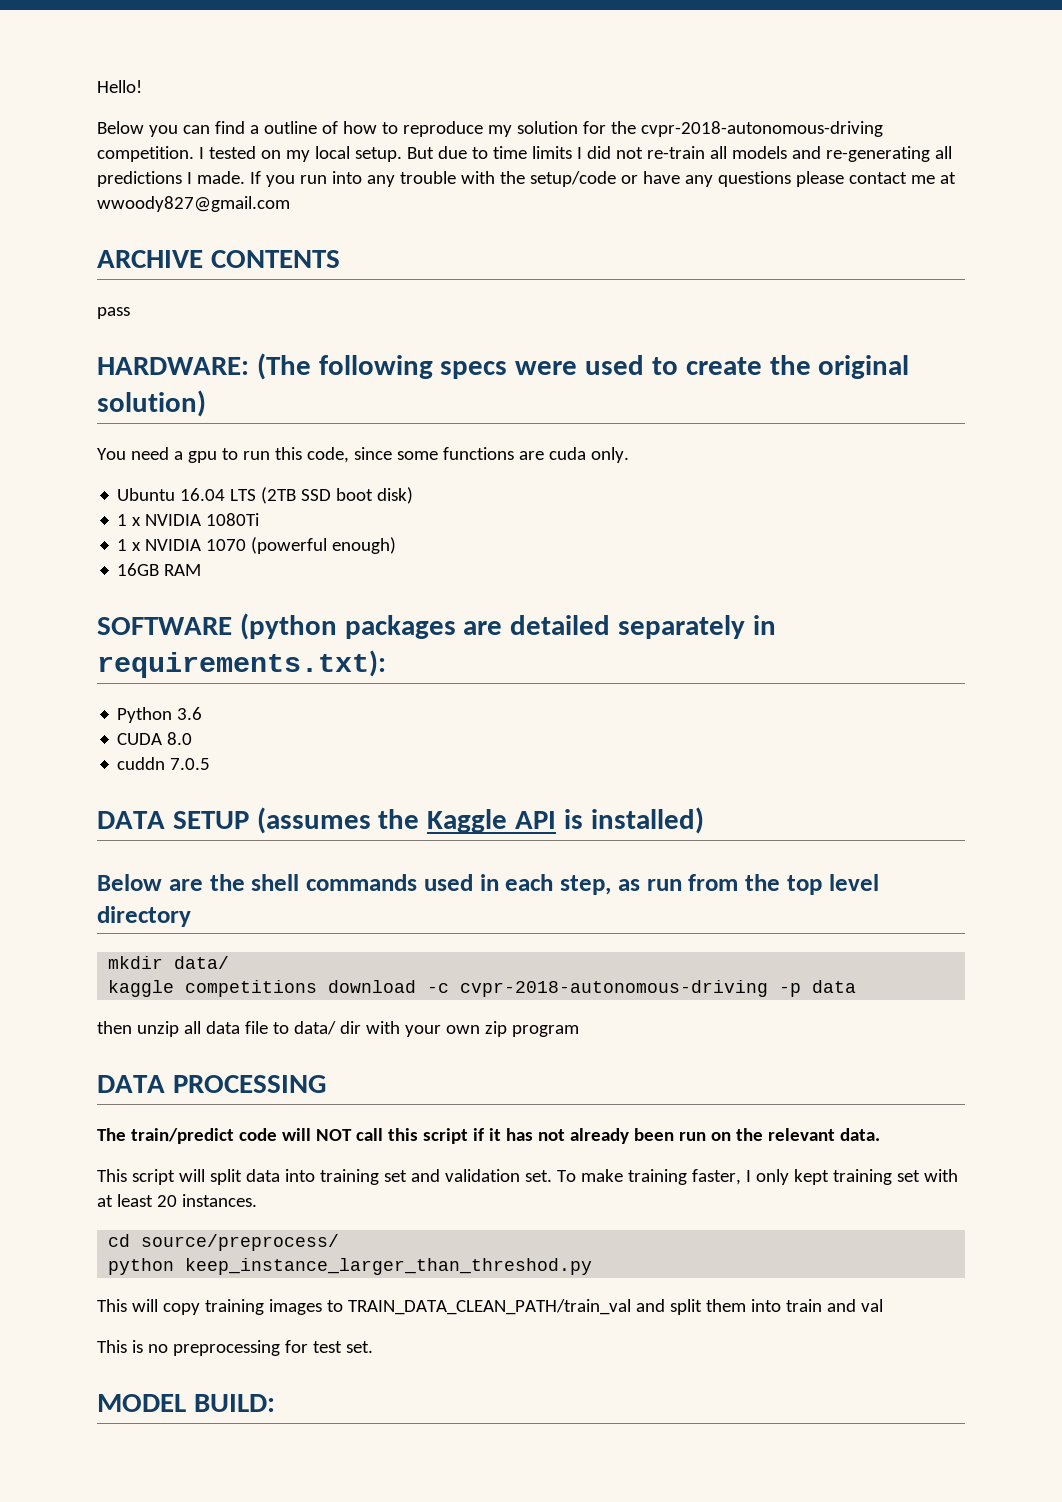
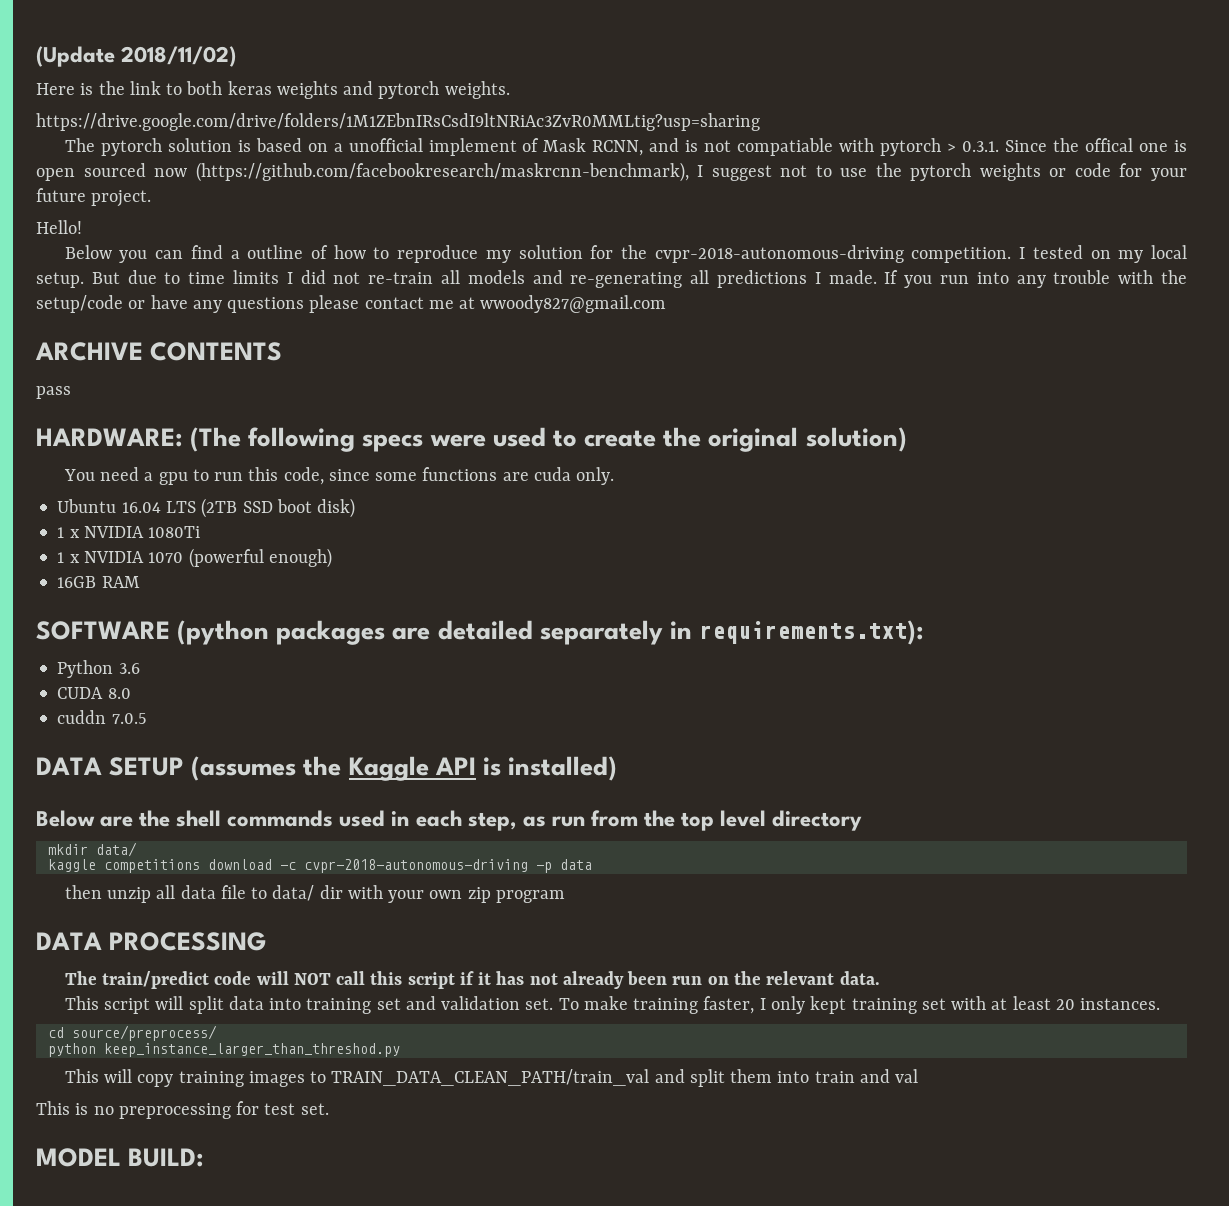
+ (Update 2018/11/02)
+ Here is the link to both keras weights and pytorch weights.
+ https://drive.google.com/drive/folders/1M1ZEbnIRsCsdI9ltNRiAc3ZvR0MMLtig?usp=sharing
+ The pytorch solution is based on a unofficial implement of Mask RCNN, and is not compatiable with pytorch > 0.3.1. Since the offical one is open sourced now (https://github.com/facebookresearch/maskrcnn-benchmark), I suggest not to use the pytorch weights or code for your future project.

